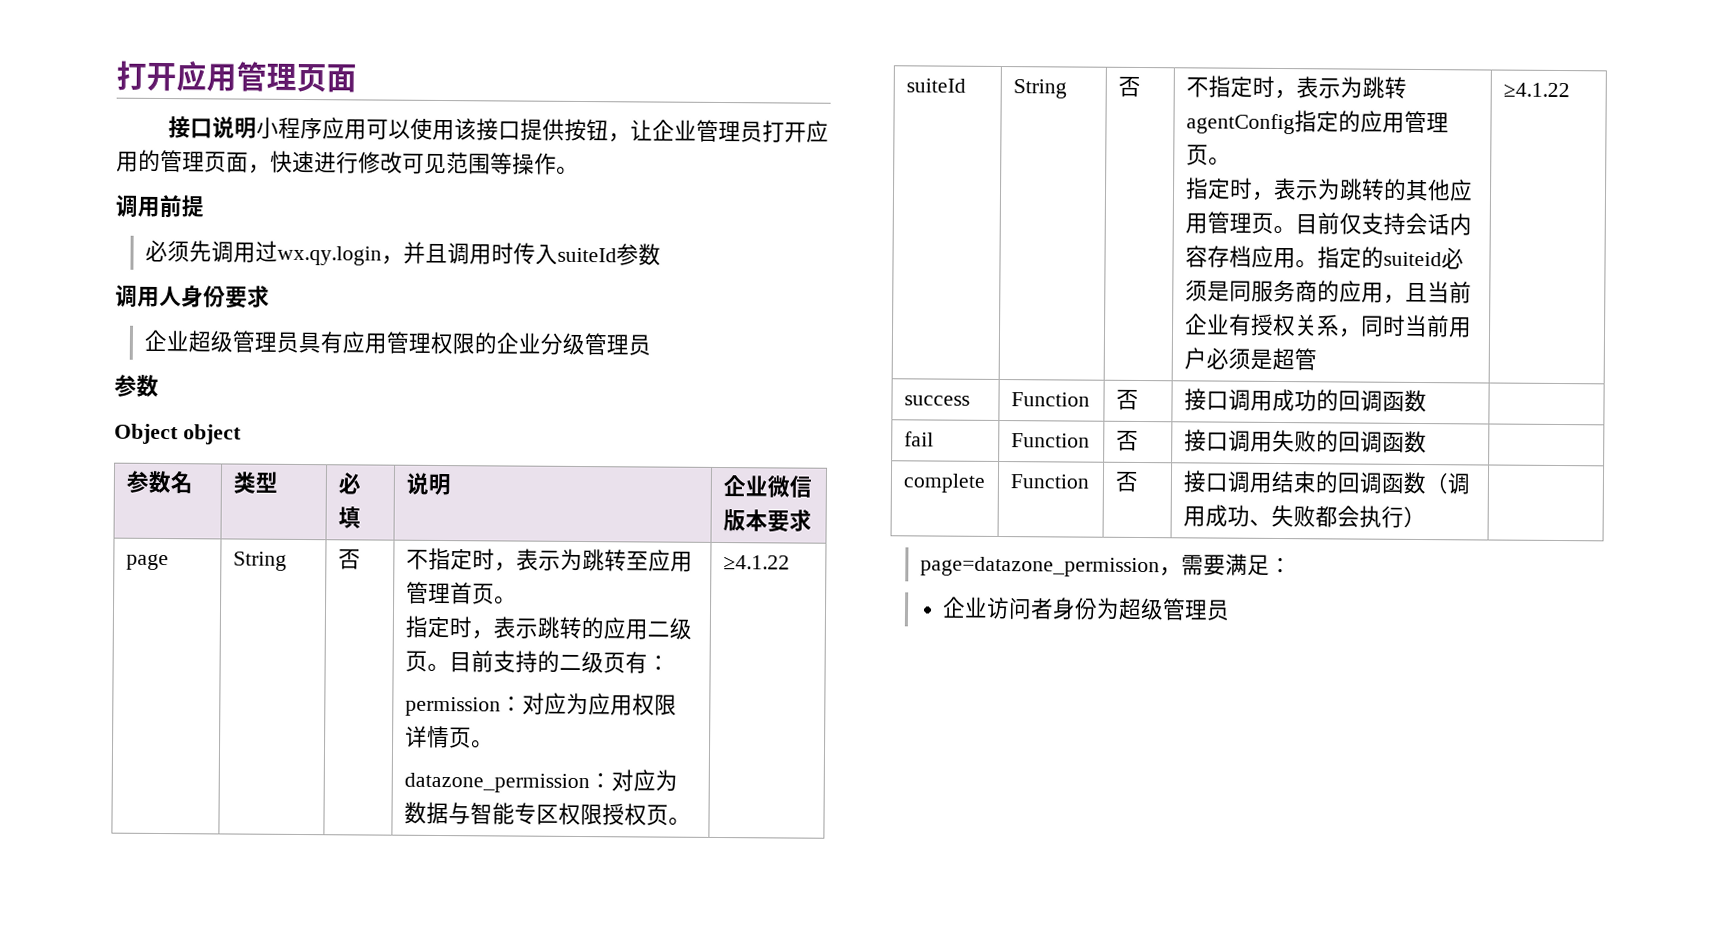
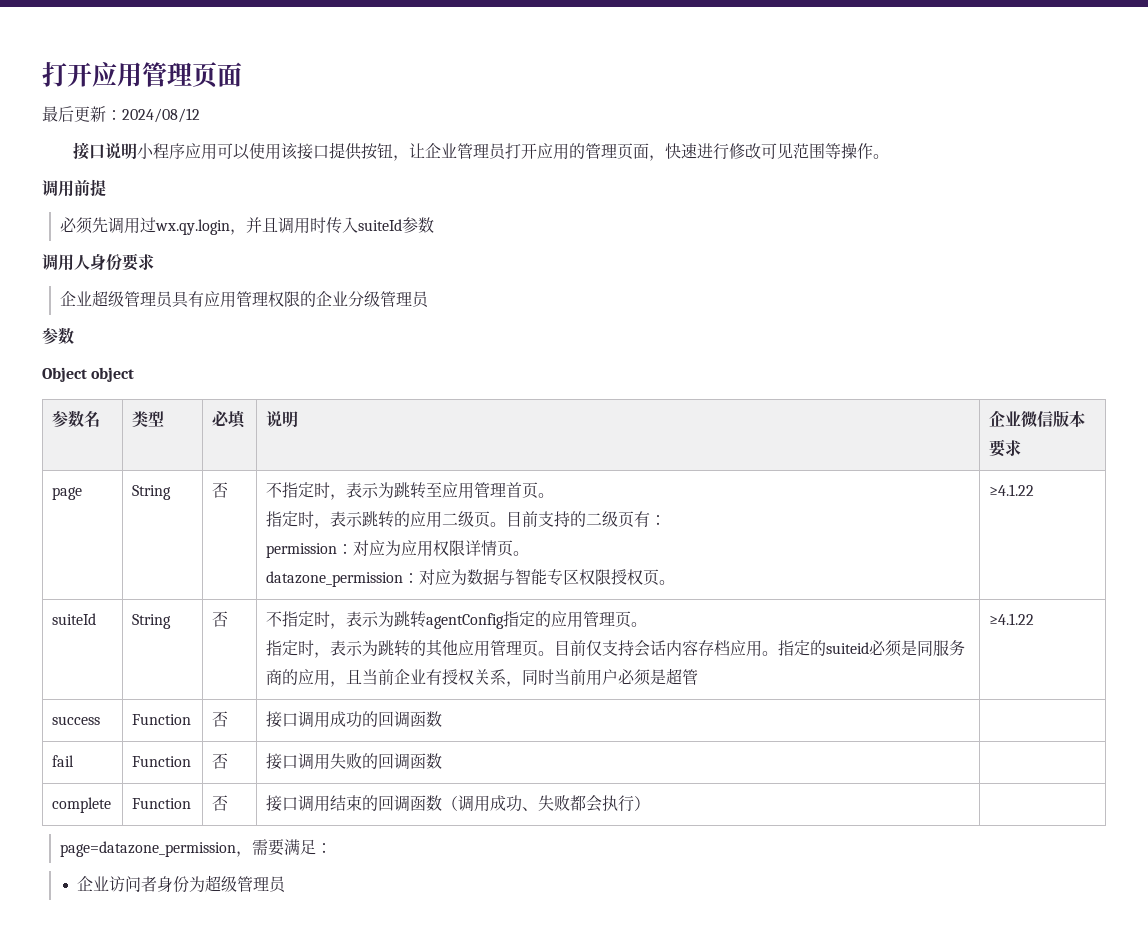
+ 最后更新：2024/08/12

